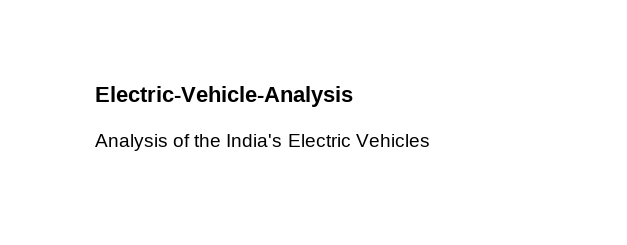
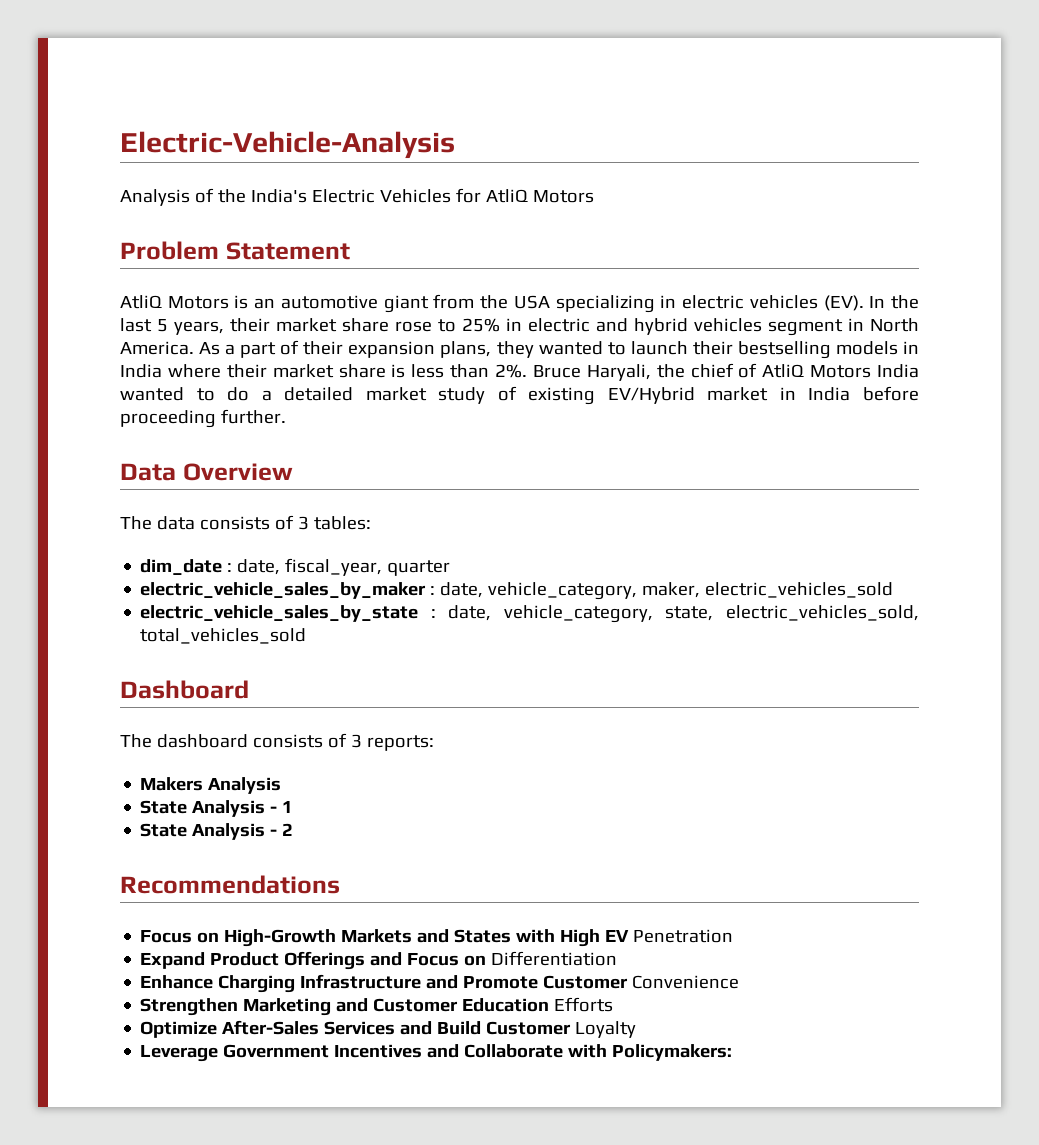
- Analysis of the India's Electric Vehicles
+ Analysis of the India's Electric Vehicles for AtliQ Motors
+ Problem Statement
+ AtliQ Motors is an automotive giant from the USA specializing in electric vehicles (EV). In the last 5 years, their market share rose to 25% in electric and hybrid vehicles segment in North America. As a part of their expansion plans, they wanted to launch their bestselling models in India where their market share is less than 2%. Bruce Haryali, the chief of AtliQ Motors India wanted to do a detailed market study of existing EV/Hybrid market in India before proceeding further.
+ Data Overview
+ The data consists of 3 tables:
+ dim_date : date, fiscal_year, quarter
+ electric_vehicle_sales_by_maker : date, vehicle_category, maker, electric_vehicles_sold
+ electric_vehicle_sales_by_state : date, vehicle_category, state, electric_vehicles_sold, total_vehicles_sold
+ Dashboard
+ The dashboard consists of 3 reports:
+ Makers Analysis
+ State Analysis - 1
+ State Analysis - 2
+ Recommendations
+ Focus on High-Growth Markets and States with High EV Penetration
+ Expand Product Offerings and Focus on Differentiation
+ Enhance Charging Infrastructure and Promote Customer Convenience
+ Strengthen Marketing and Customer Education Efforts
+ Optimize After-Sales Services and Build Customer Loyalty
+ Leverage Government Incentives and Collaborate with Policymakers:

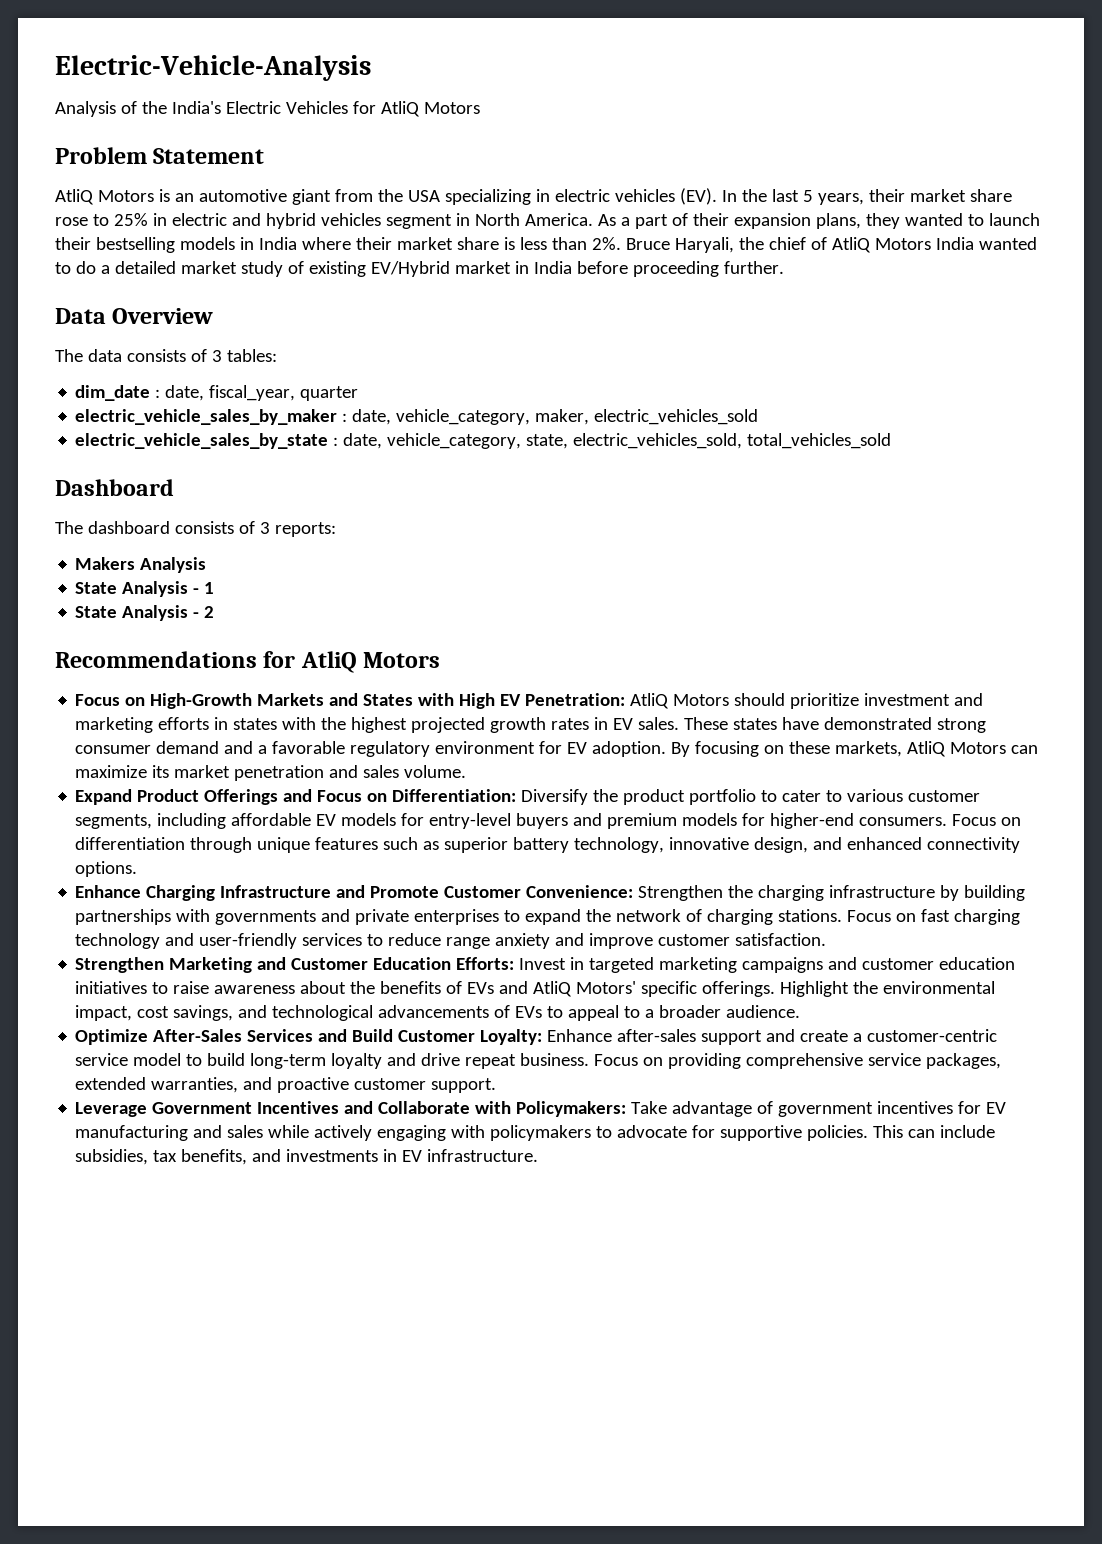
- Recommendations
+ Recommendations for AtliQ Motors
- Focus on High-Growth Markets and States with High EV Penetration
+ Focus on High-Growth Markets and States with High EV Penetration: AtliQ Motors should prioritize investment and marketing efforts in states with the highest projected growth rates in EV sales. These states have demonstrated strong consumer demand and a favorable regulatory environment for EV adoption. By focusing on these markets, AtliQ Motors can maximize its market penetration and sales volume.
- Expand Product Offerings and Focus on Differentiation
+ Expand Product Offerings and Focus on Differentiation: Diversify the product portfolio to cater to various customer segments, including affordable EV models for entry-level buyers and premium models for higher-end consumers. Focus on differentiation through unique features such as superior battery technology, innovative design, and enhanced connectivity options.
- Enhance Charging Infrastructure and Promote Customer Convenience
+ Enhance Charging Infrastructure and Promote Customer Convenience: Strengthen the charging infrastructure by building partnerships with governments and private enterprises to expand the network of charging stations. Focus on fast charging technology and user-friendly services to reduce range anxiety and improve customer satisfaction.
- Strengthen Marketing and Customer Education Efforts
+ Strengthen Marketing and Customer Education Efforts: Invest in targeted marketing campaigns and customer education initiatives to raise awareness about the benefits of EVs and AtliQ Motors' specific offerings. Highlight the environmental impact, cost savings, and technological advancements of EVs to appeal to a broader audience.
- Optimize After-Sales Services and Build Customer Loyalty
+ Optimize After-Sales Services and Build Customer Loyalty: Enhance after-sales support and create a customer-centric service model to build long-term loyalty and drive repeat business. Focus on providing comprehensive service packages, extended warranties, and proactive customer support.
- Leverage Government Incentives and Collaborate with Policymakers:
+ Leverage Government Incentives and Collaborate with Policymakers: Take advantage of government incentives for EV manufacturing and sales while actively engaging with policymakers to advocate for supportive policies. This can include subsidies, tax benefits, and investments in EV infrastructure.

